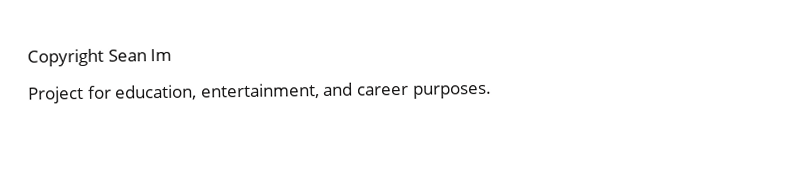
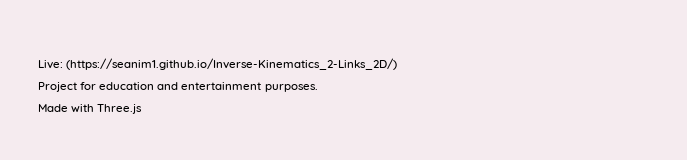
- Copyright Sean Im
+ Live: (https://seanim1.github.io/Inverse-Kinematics_2-Links_2D/)
- Project for education, entertainment, and career purposes.
+ Project for education and entertainment purposes.
+ Made with Three.js

